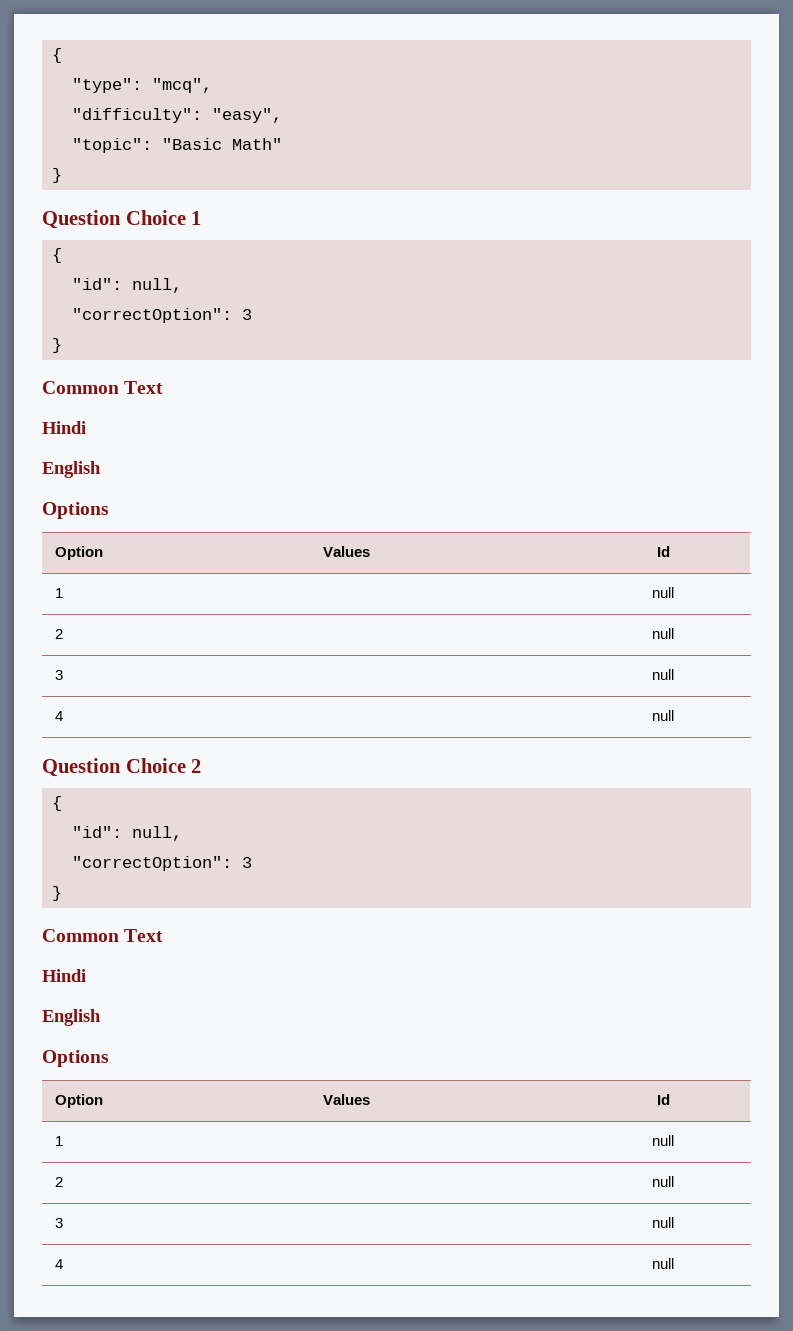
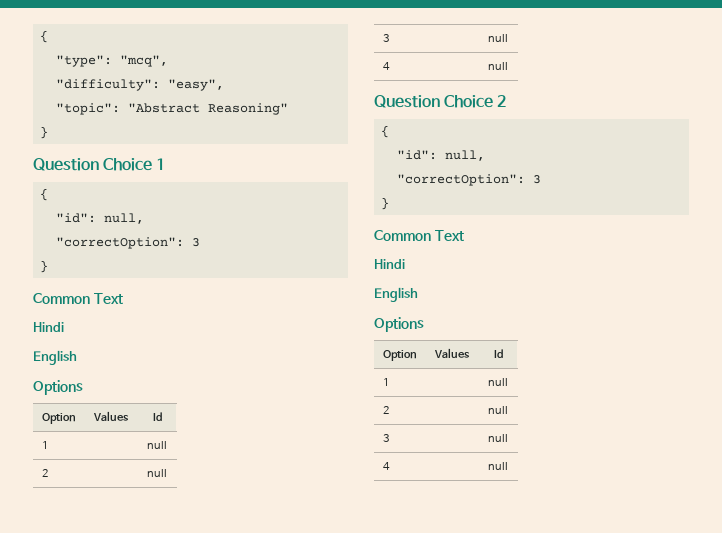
- "topic": "Basic Math"
+ "topic": "Abstract Reasoning"

